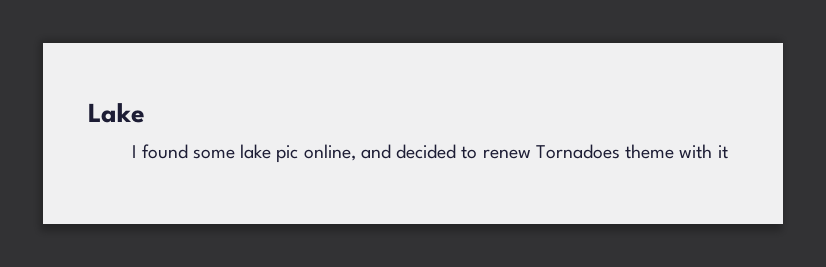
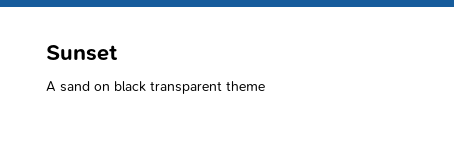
- Lake
- I found some lake pic online, and decided to renew Tornadoes theme with it
+ Sunset
+ A sand on black transparent theme

